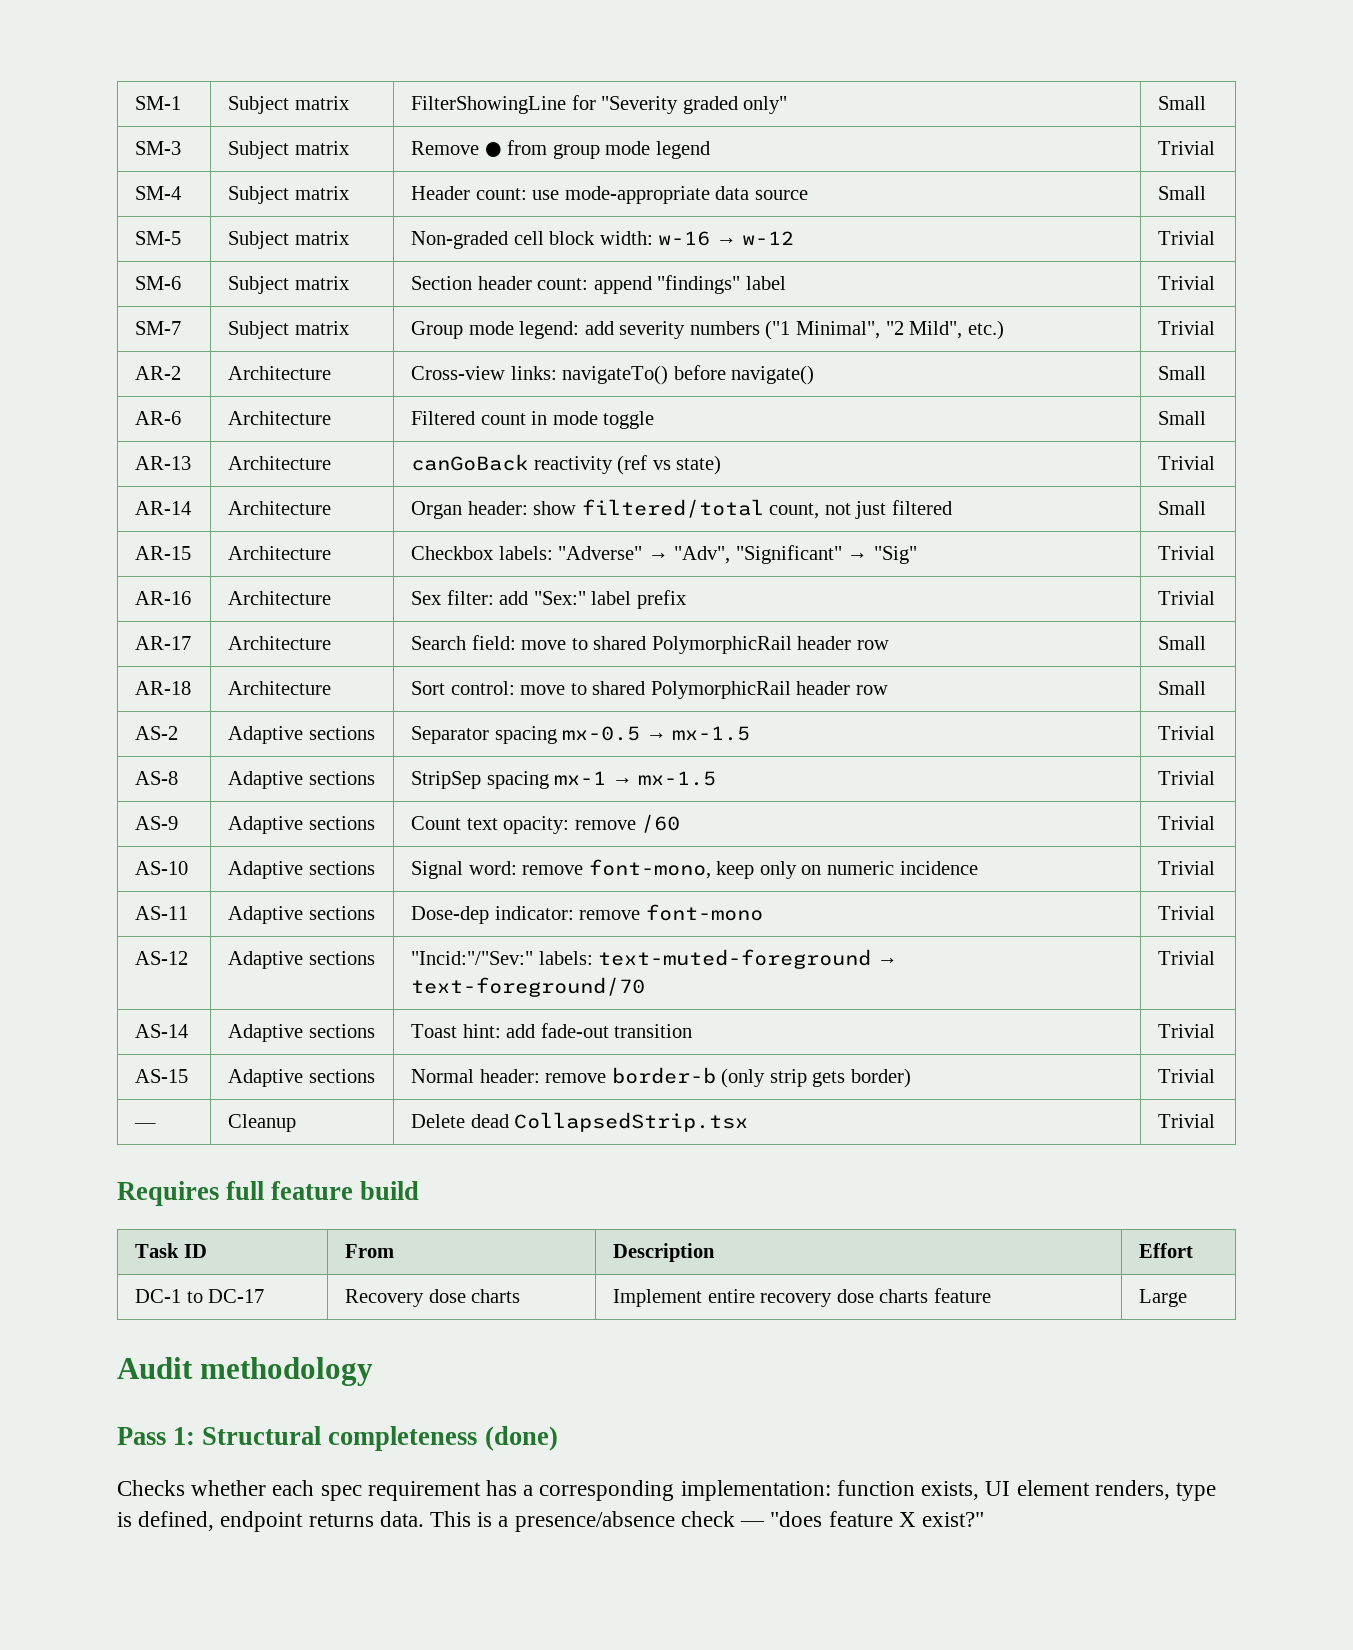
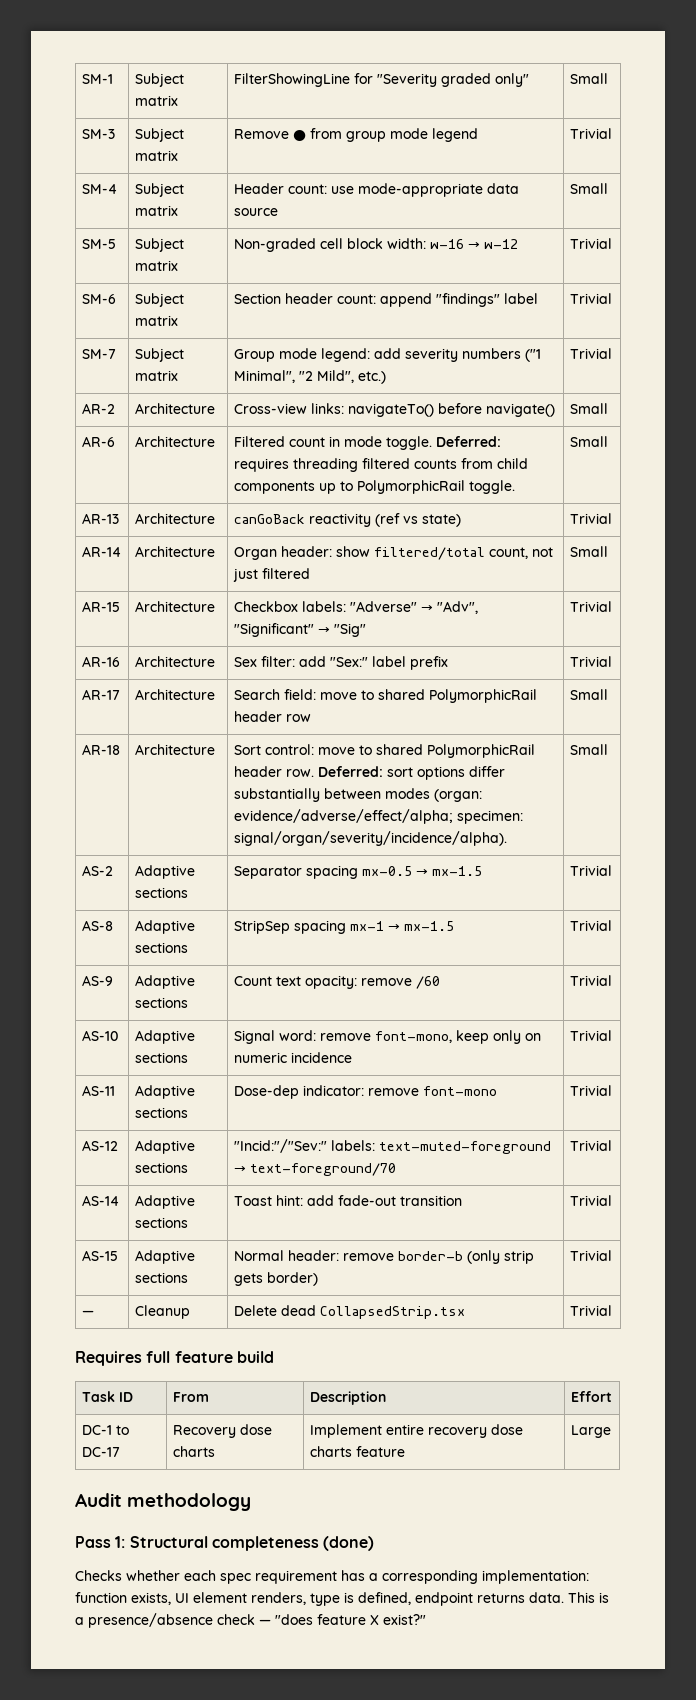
- AR-6 | Architecture | Filtered count in mode toggle | Small
+ AR-6 | Architecture | Filtered count in mode toggle. Deferred: requires threading filtered counts from child components up to PolymorphicRail toggle. | Small
- AR-18 | Architecture | Sort control: move to shared PolymorphicRail header row | Small
+ AR-18 | Architecture | Sort control: move to shared PolymorphicRail header row. Deferred: sort options differ substantially between modes (organ: evidence/adverse/effect/alpha; specimen: signal/organ/severity/incidence/alpha). | Small

